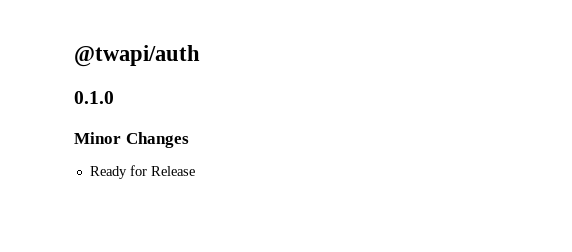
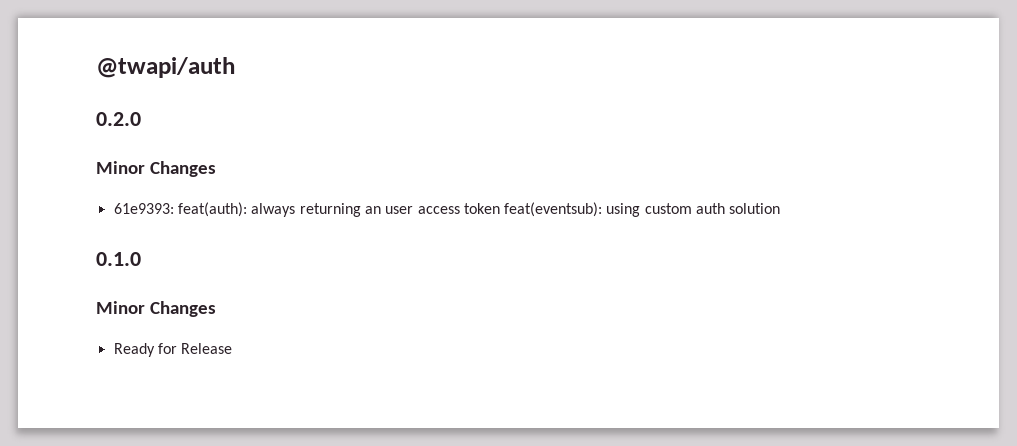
+ 0.2.0
+ Minor Changes
+ 61e9393: feat(auth): always returning an user access token feat(eventsub): using custom auth solution

